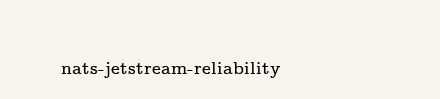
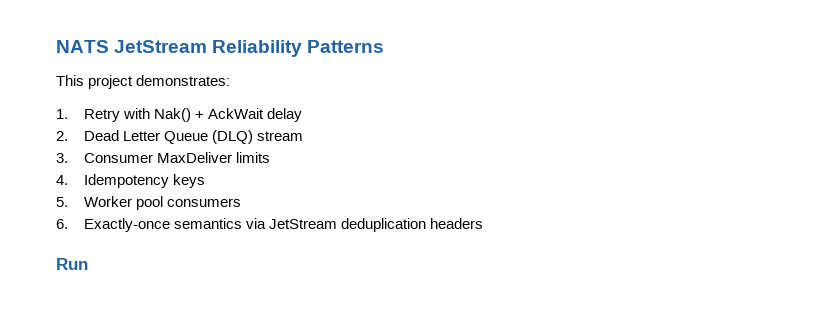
- nats-jetstream-reliability
+ NATS JetStream Reliability Patterns
+ This project demonstrates:
+ 1. Retry with Nak() + AckWait delay
+ 2. Dead Letter Queue (DLQ) stream
+ 3. Consumer MaxDeliver limits
+ 4. Idempotency keys
+ 5. Worker pool consumers
+ 6. Exactly-once semantics via JetStream deduplication headers
+ Run

